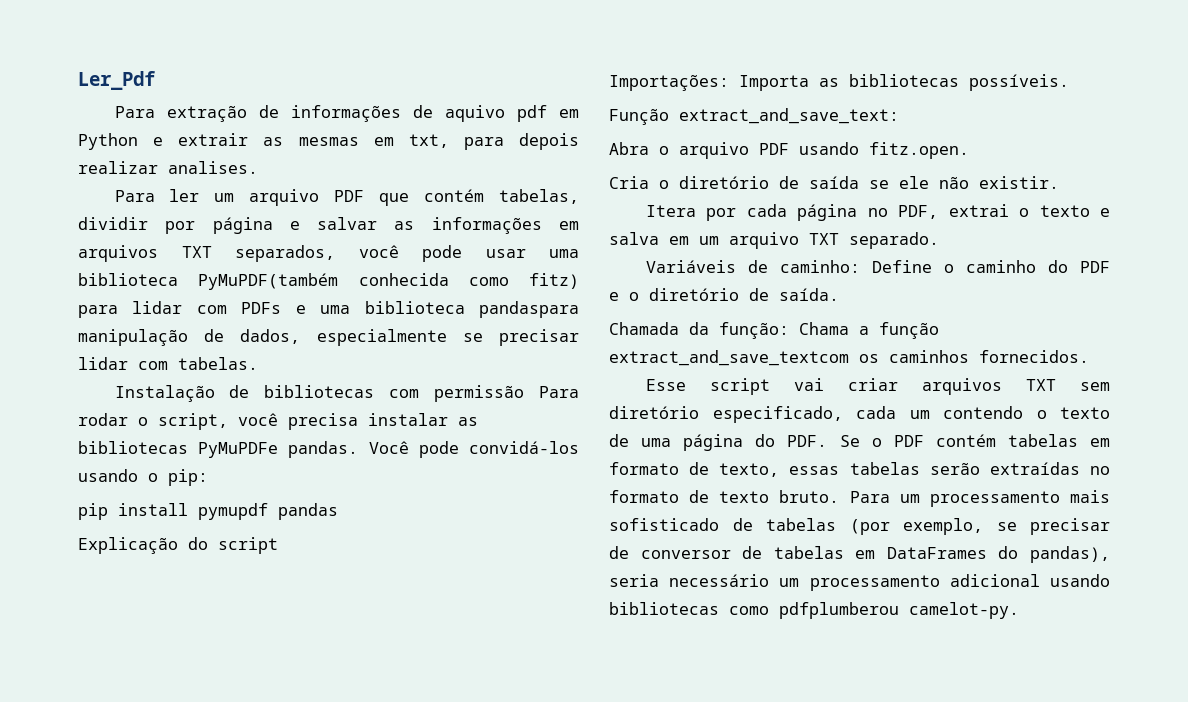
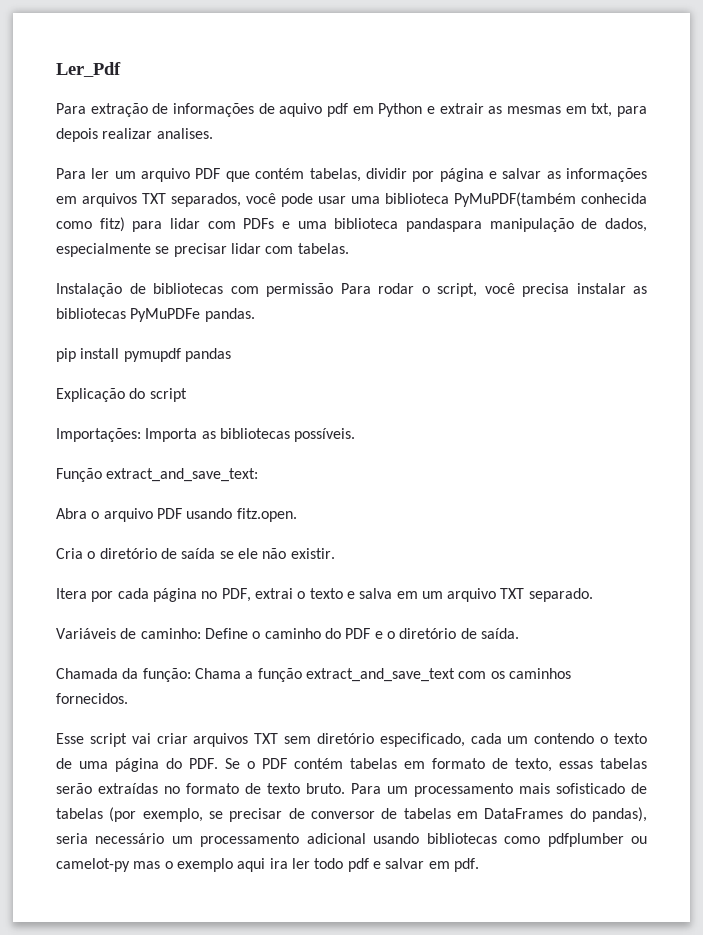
- Você pode convidá-los usando o pip:
- Chamada da função: Chama a função extract_and_save_textcom os caminhos fornecidos.
+ Chamada da função: Chama a função extract_and_save_text com os caminhos fornecidos.
- Para um processamento mais sofisticado de tabelas (por exemplo, se precisar de conversor de tabelas em DataFrames do pandas), seria necessário um processamento adicional usando bibliotecas como pdfplumberou camelot-py.
+ Para um processamento mais sofisticado de tabelas (por exemplo, se precisar de conversor de tabelas em DataFrames do pandas), seria necessário um processamento adicional usando bibliotecas como pdfplumber ou camelot-py mas o exemplo aqui ira ler todo pdf e salvar em pdf.

